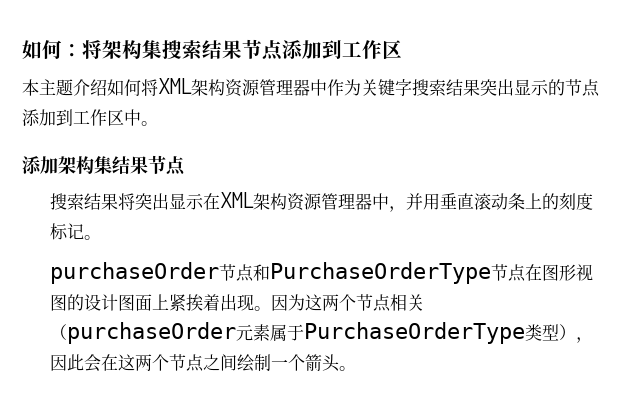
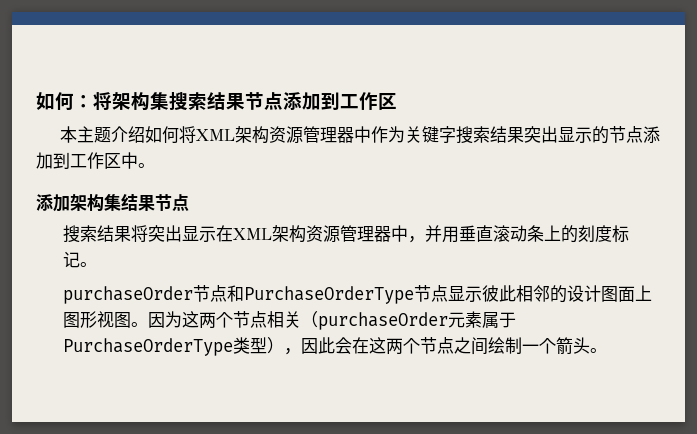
- purchaseOrder节点和PurchaseOrderType节点在图形视图的设计图面上紧挨着出现。
+ purchaseOrder节点和PurchaseOrderType节点显示彼此相邻的设计图面上图形视图。

